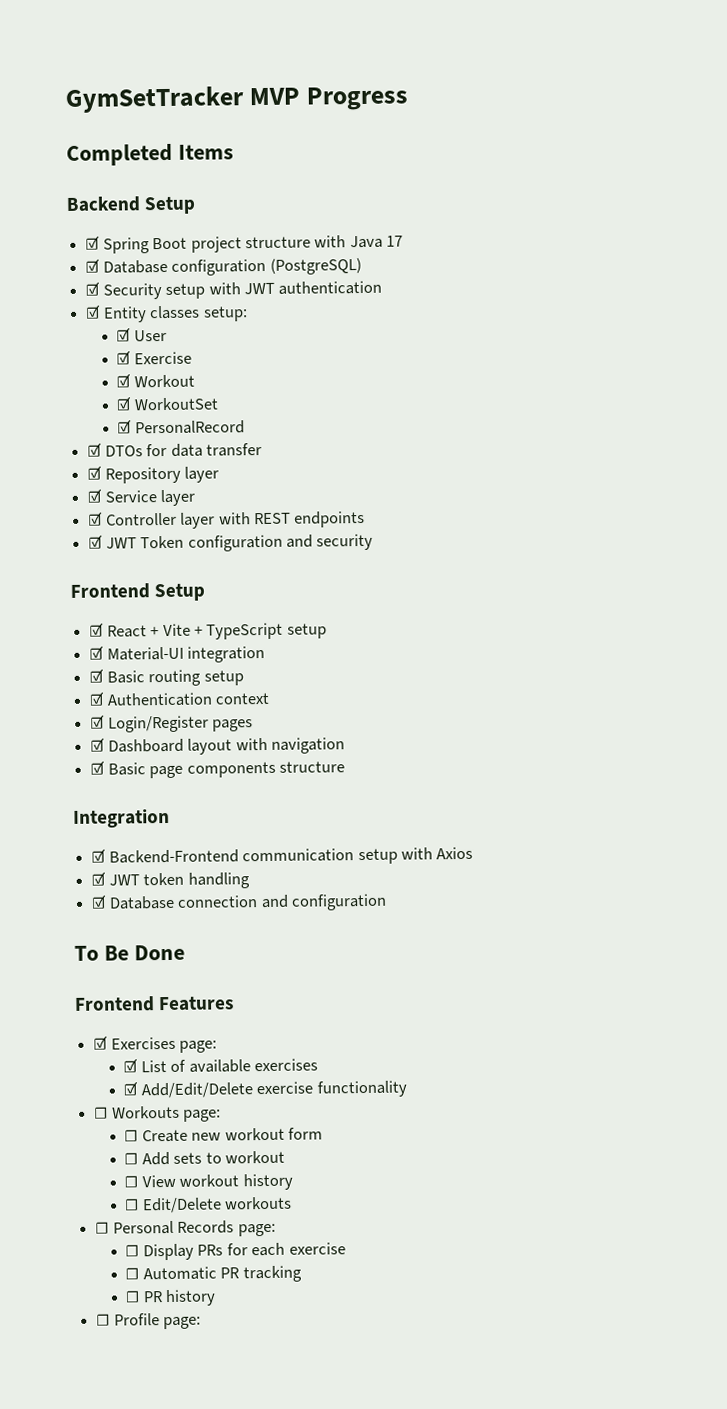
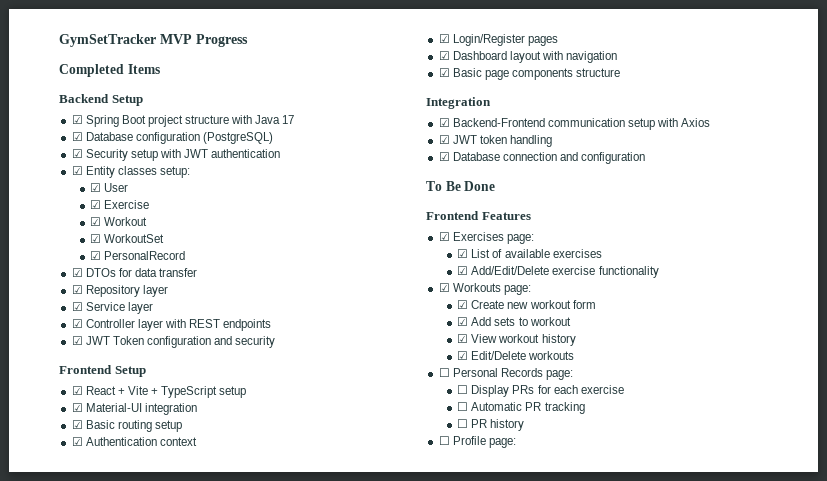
- ☐ Workouts page:
+ ☑ Workouts page:
- ☐ Create new workout form
+ ☑ Create new workout form
- ☐ Add sets to workout
+ ☑ Add sets to workout
- ☐ View workout history
+ ☑ View workout history
- ☐ Edit/Delete workouts
+ ☑ Edit/Delete workouts

